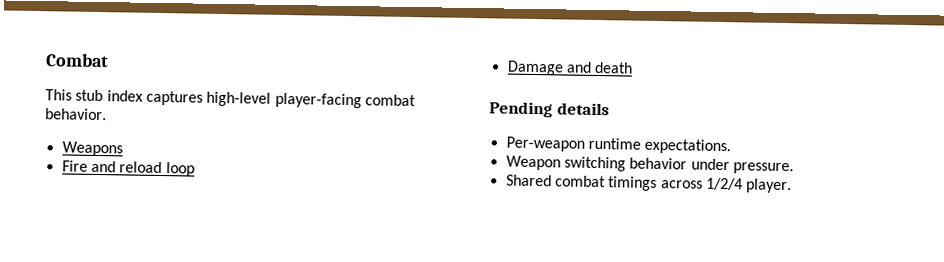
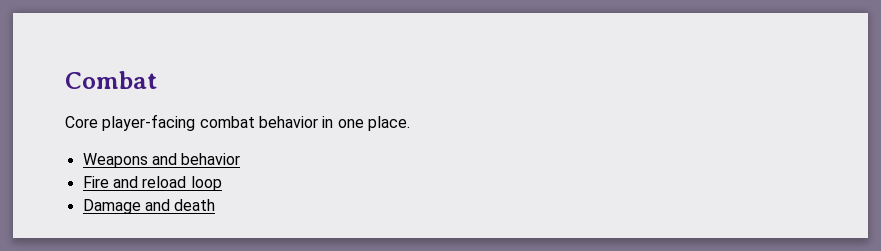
- This stub index captures high-level player-facing combat behavior.
+ Core player-facing combat behavior in one place.
- Weapons
+ Weapons and behavior
- Pending details
- Per-weapon runtime expectations.
- Weapon switching behavior under pressure.
- Shared combat timings across 1/2/4 player.

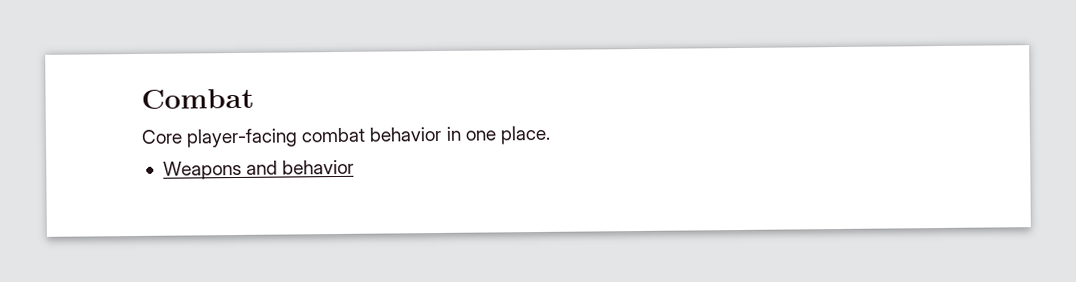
- Fire and reload loop
- Damage and death

